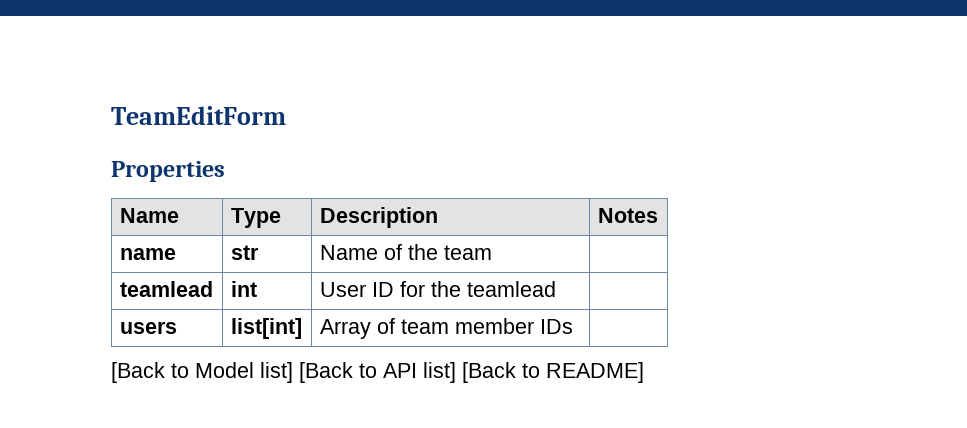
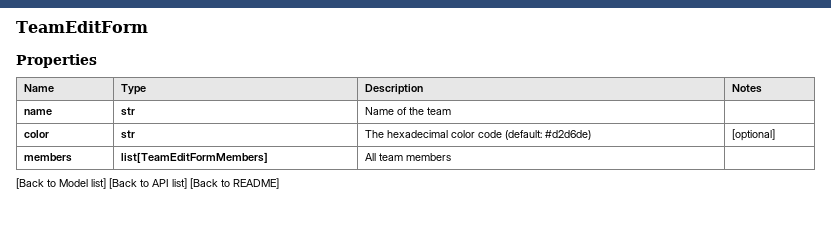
- teamlead | int | User ID for the teamlead |
- users | list[int] | Array of team member IDs |
+ color | str | The hexadecimal color code (default: #d2d6de) | [optional]
+ members | list[TeamEditFormMembers] | All team members |

